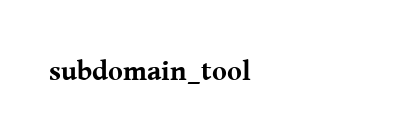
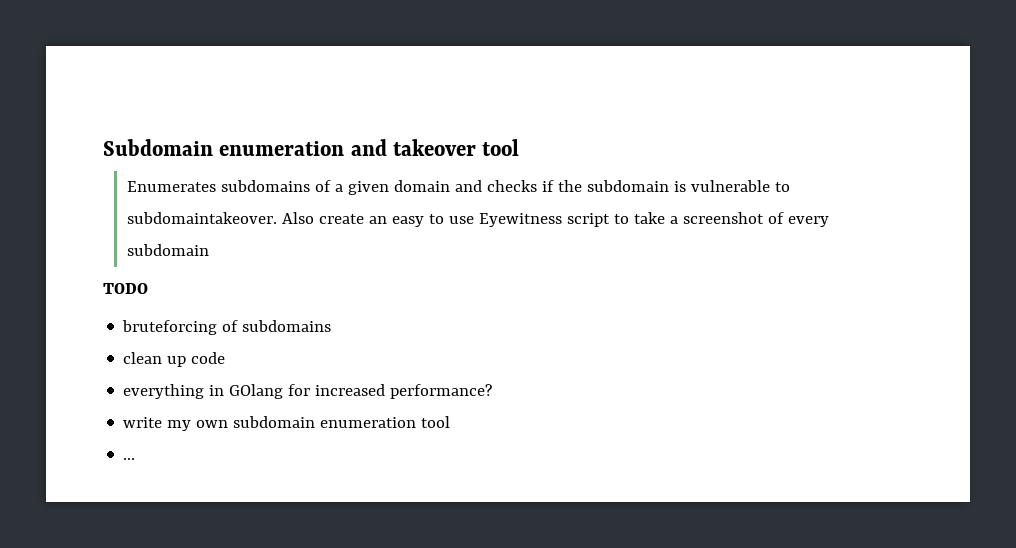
- subdomain_tool
+ Subdomain enumeration and takeover tool
+ Enumerates subdomains of a given domain and checks if the subdomain is vulnerable to subdomaintakeover. Also create an easy to use Eyewitness script to take a screenshot of every subdomain
+ TODO
+ bruteforcing of subdomains
+ clean up code
+ everything in GOlang for increased performance?
+ write my own subdomain enumeration tool
+ ...

